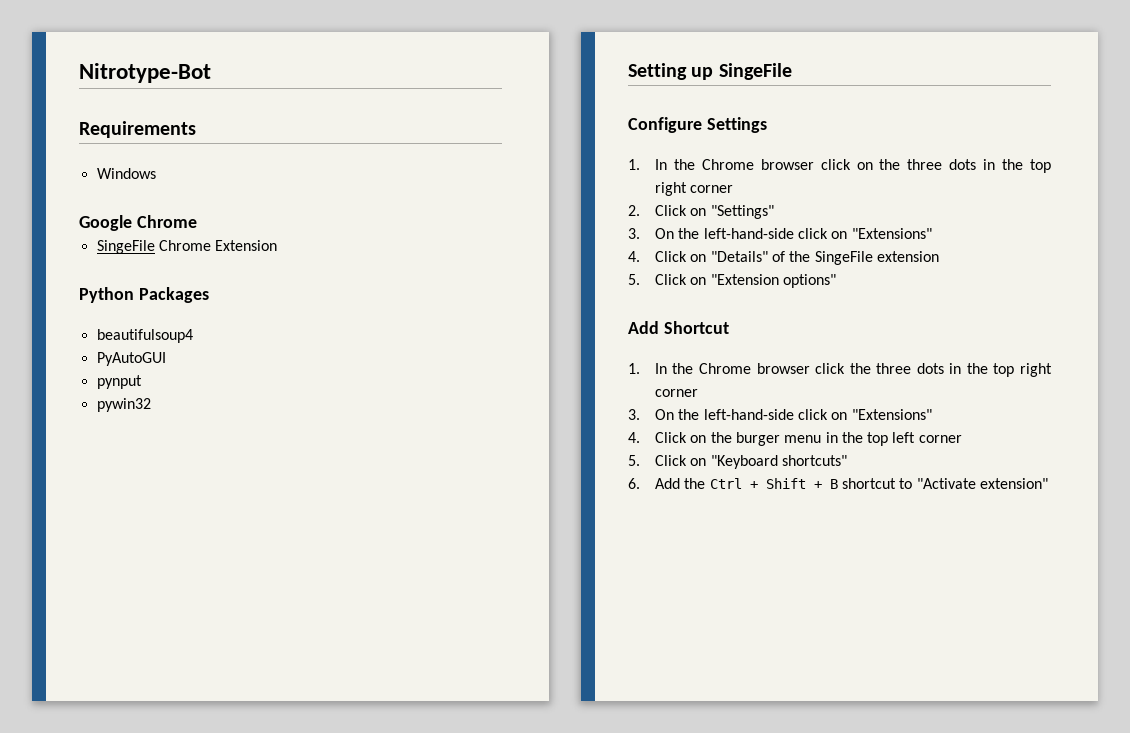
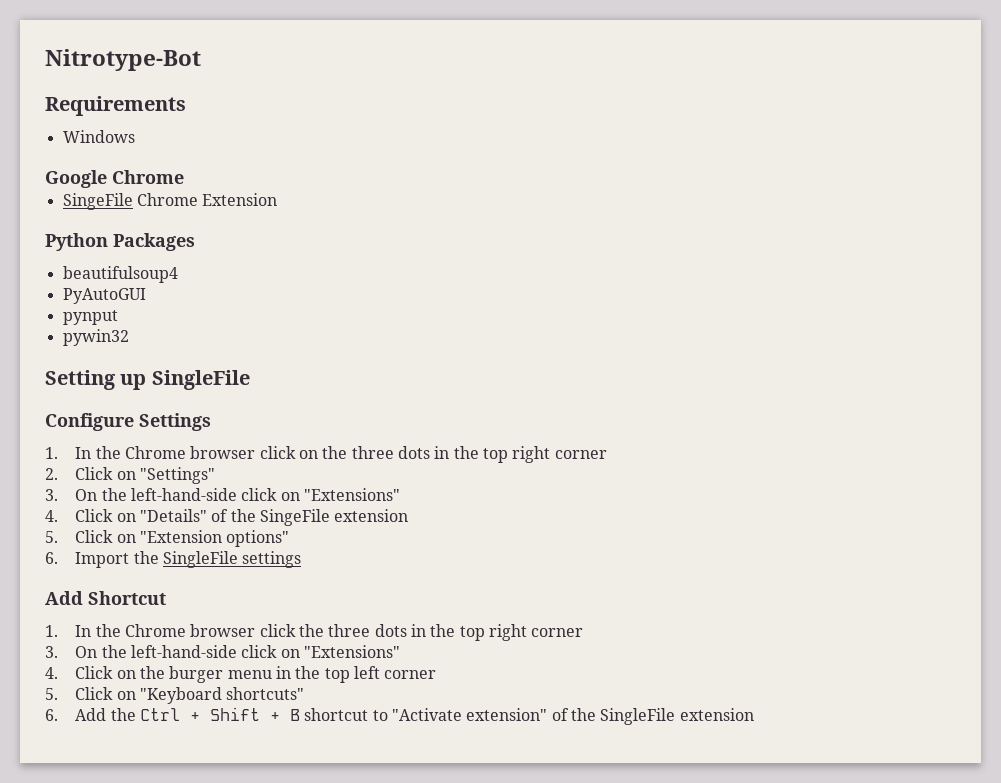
- Setting up SingeFile
+ Setting up SingleFile
+ 6. Import the SingleFile settings
- 6. Add the Ctrl + Shift + B shortcut to "Activate extension"
+ 6. Add the Ctrl + Shift + B shortcut to "Activate extension" of the SingleFile extension

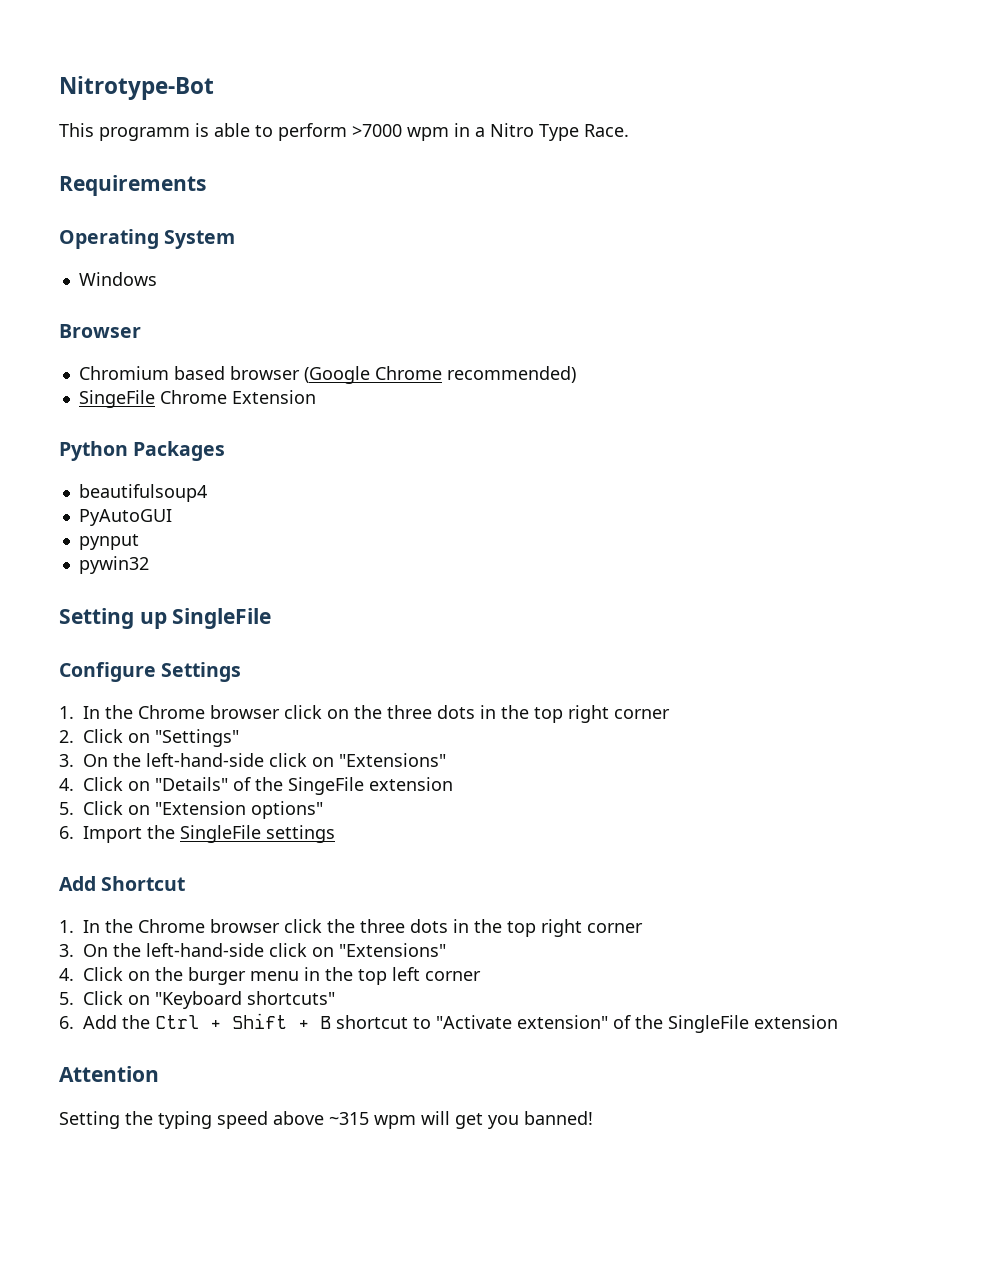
+ This programm is able to perform >7000 wpm in a Nitro Type Race.
+ Operating System
- Google Chrome
+ Browser
+ Chromium based browser (Google Chrome recommended)
+ Attention
+ Setting the typing speed above ~315 wpm will get you banned!

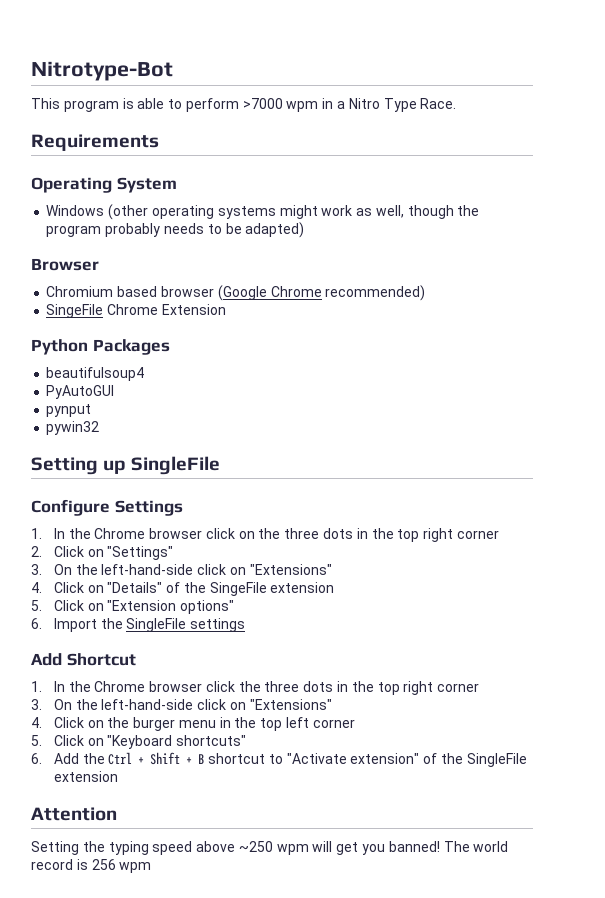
- This programm is able to perform >7000 wpm in a Nitro Type Race.
+ This program is able to perform >7000 wpm in a Nitro Type Race.
- Windows
+ Windows (other operating systems might work as well, though the program probably needs to be adapted)
- Setting the typing speed above ~315 wpm will get you banned!
+ Setting the typing speed above ~250 wpm will get you banned!
+ The world record is 256 wpm

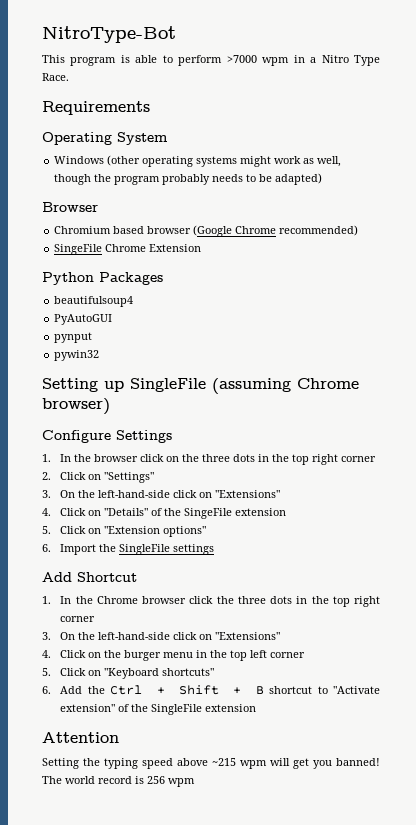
- Nitrotype-Bot
+ NitroType-Bot
- Setting up SingleFile
+ Setting up SingleFile (assuming Chrome browser)
- 1. In the Chrome browser click on the three dots in the top right corner
+ 1. In the browser click on the three dots in the top right corner
- Setting the typing speed above ~250 wpm will get you banned!
+ Setting the typing speed above ~215 wpm will get you banned!

